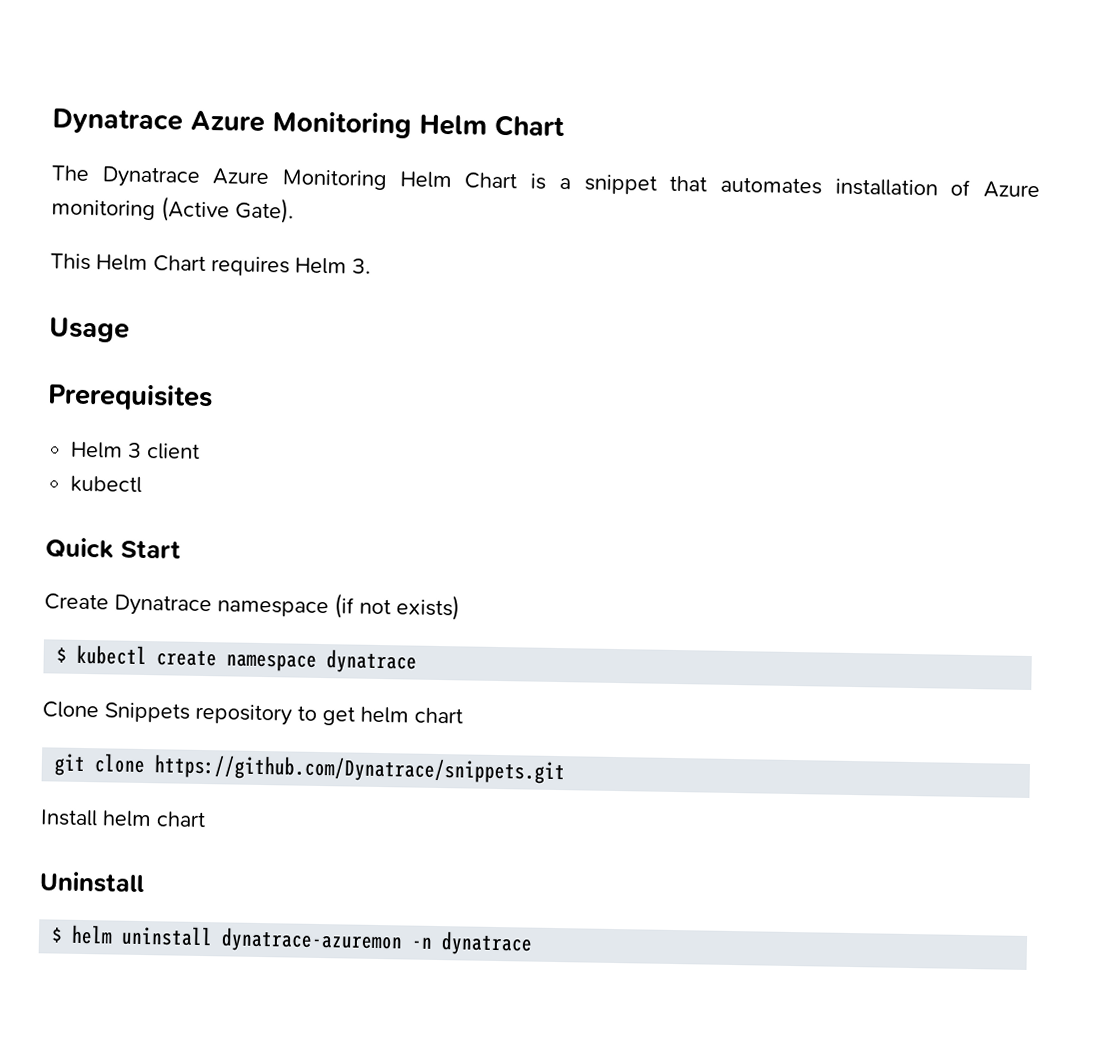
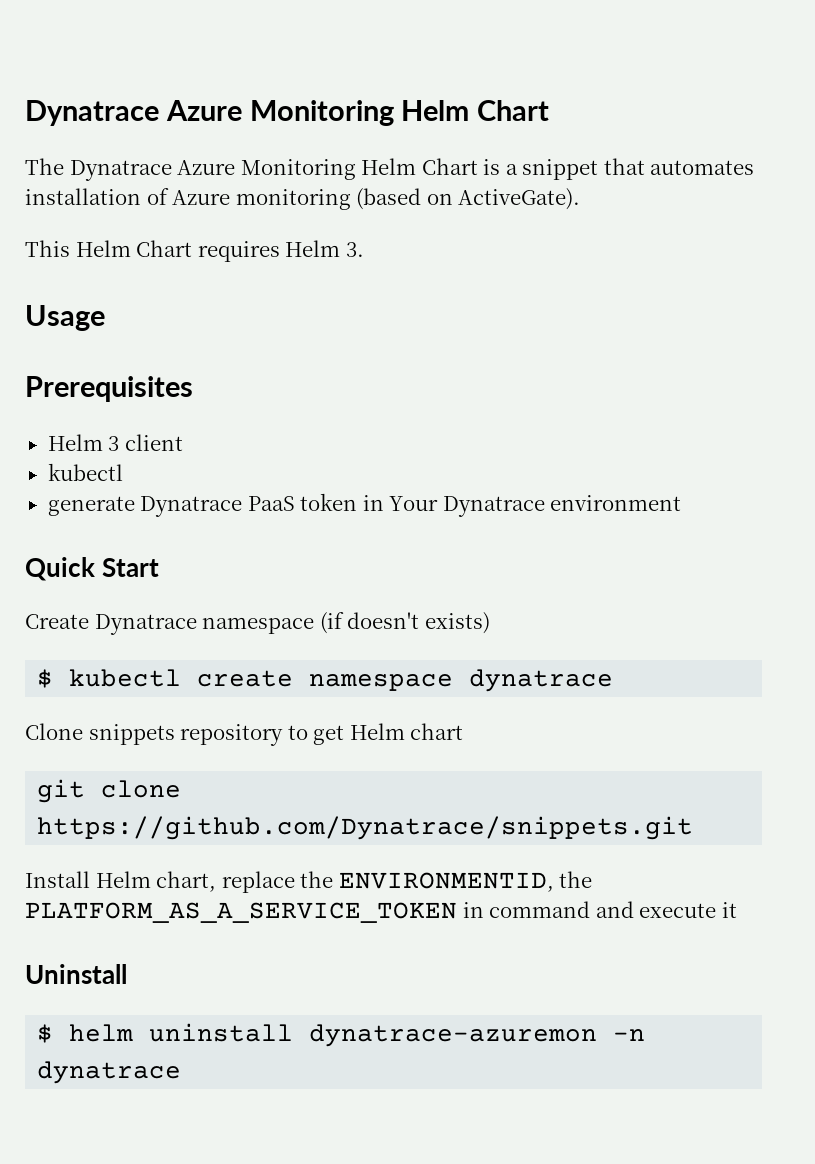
- The Dynatrace Azure Monitoring Helm Chart is a snippet that automates installation of Azure monitoring (Active Gate).
+ The Dynatrace Azure Monitoring Helm Chart is a snippet that automates installation of Azure monitoring (based on ActiveGate).
+ generate Dynatrace PaaS token in Your Dynatrace environment
- Create Dynatrace namespace (if not exists)
+ Create Dynatrace namespace (if doesn't exists)
- Clone Snippets repository to get helm chart
+ Clone snippets repository to get Helm chart
- Install helm chart
+ Install Helm chart, replace the ENVIRONMENTID, the PLATFORM_AS_A_SERVICE_TOKEN in command and execute it

